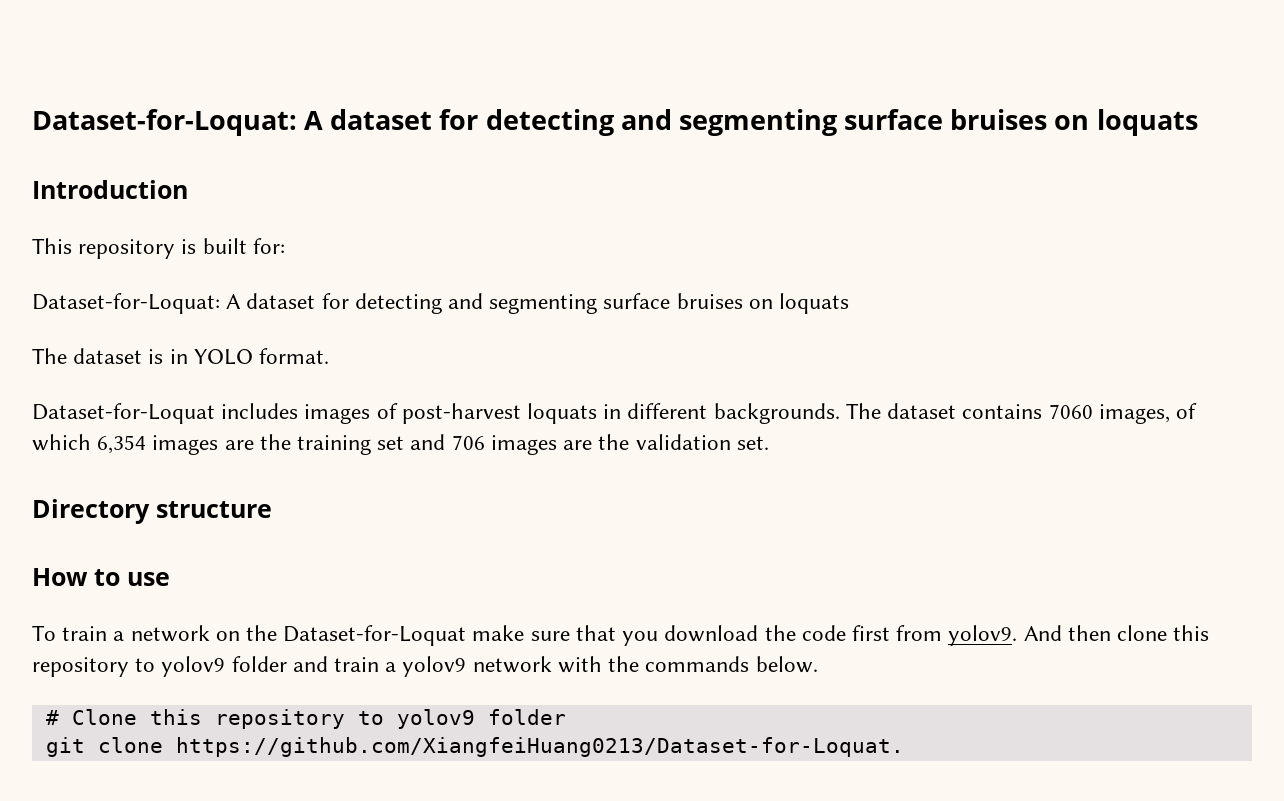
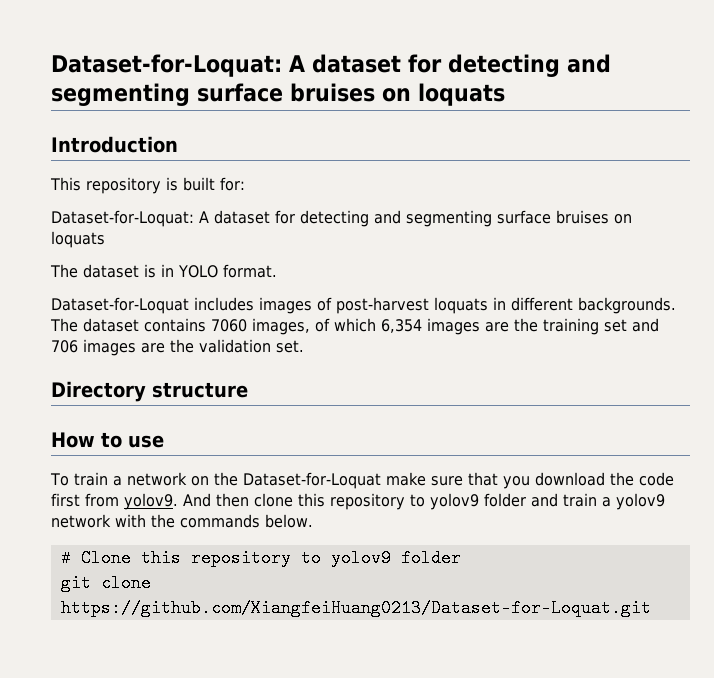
- git clone https://github.com/XiangfeiHuang0213/Dataset-for-Loquat.
+ git clone https://github.com/XiangfeiHuang0213/Dataset-for-Loquat.git

